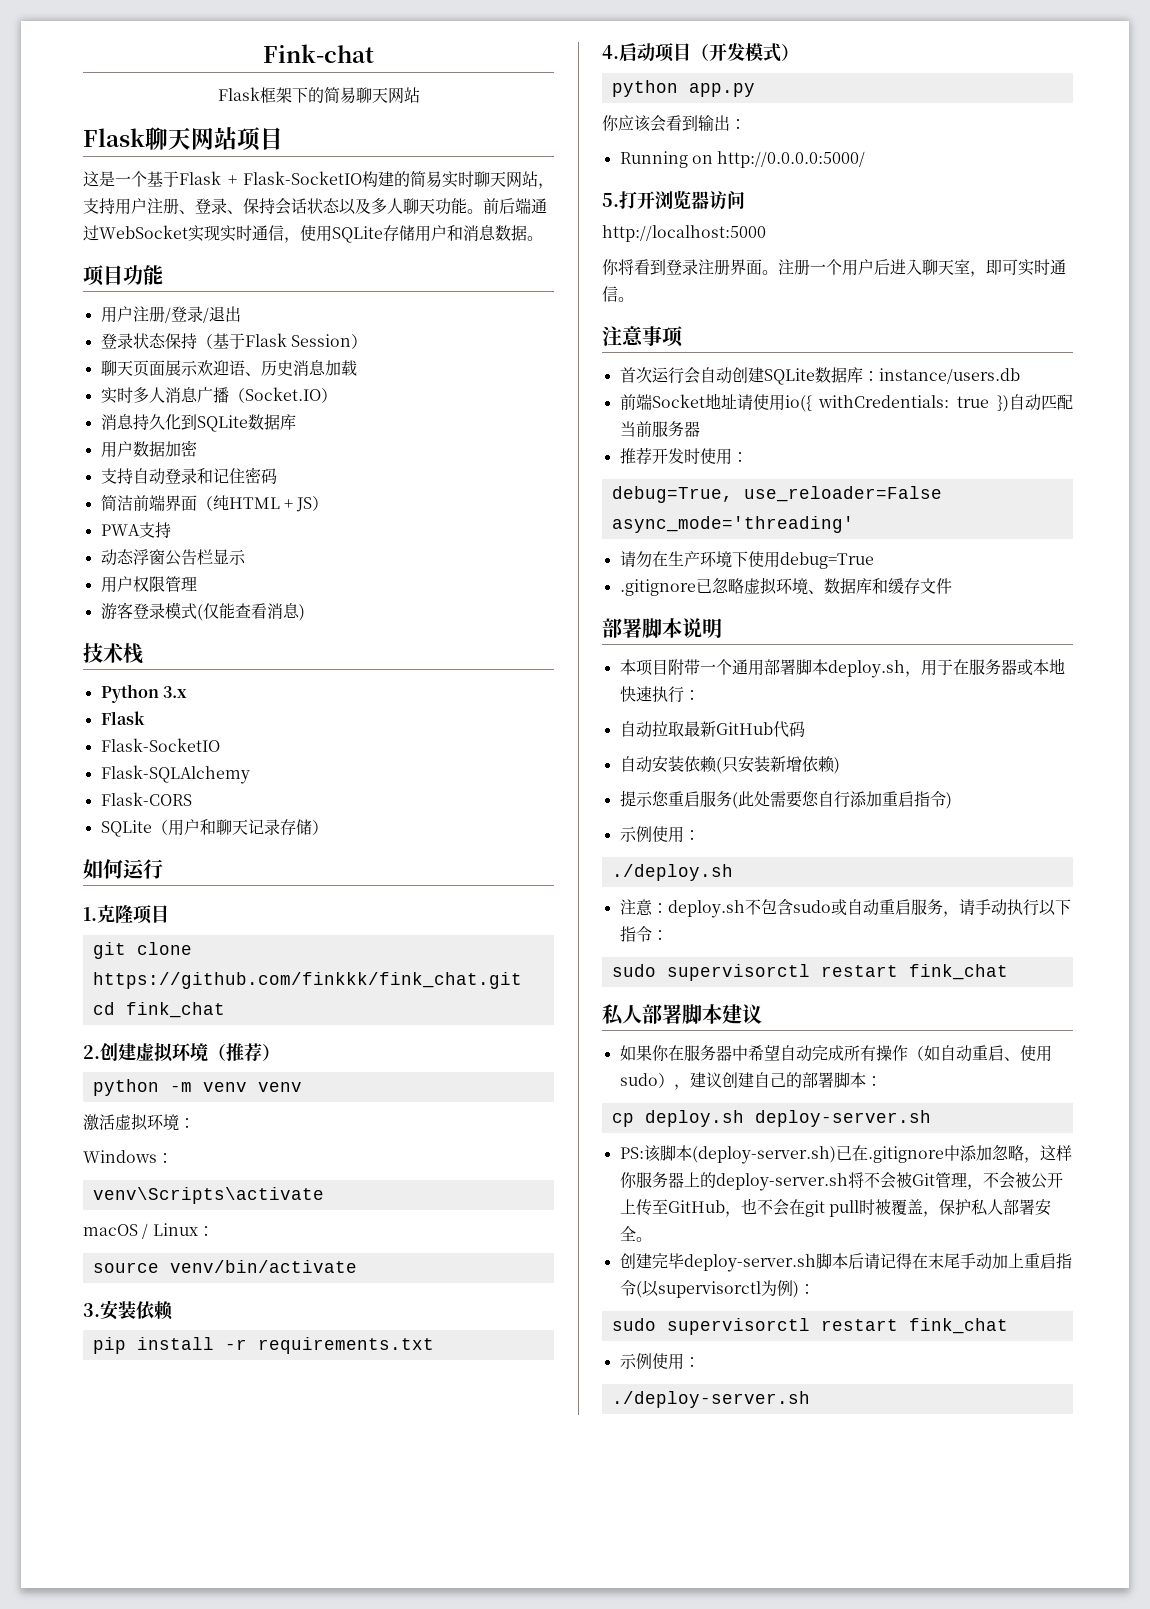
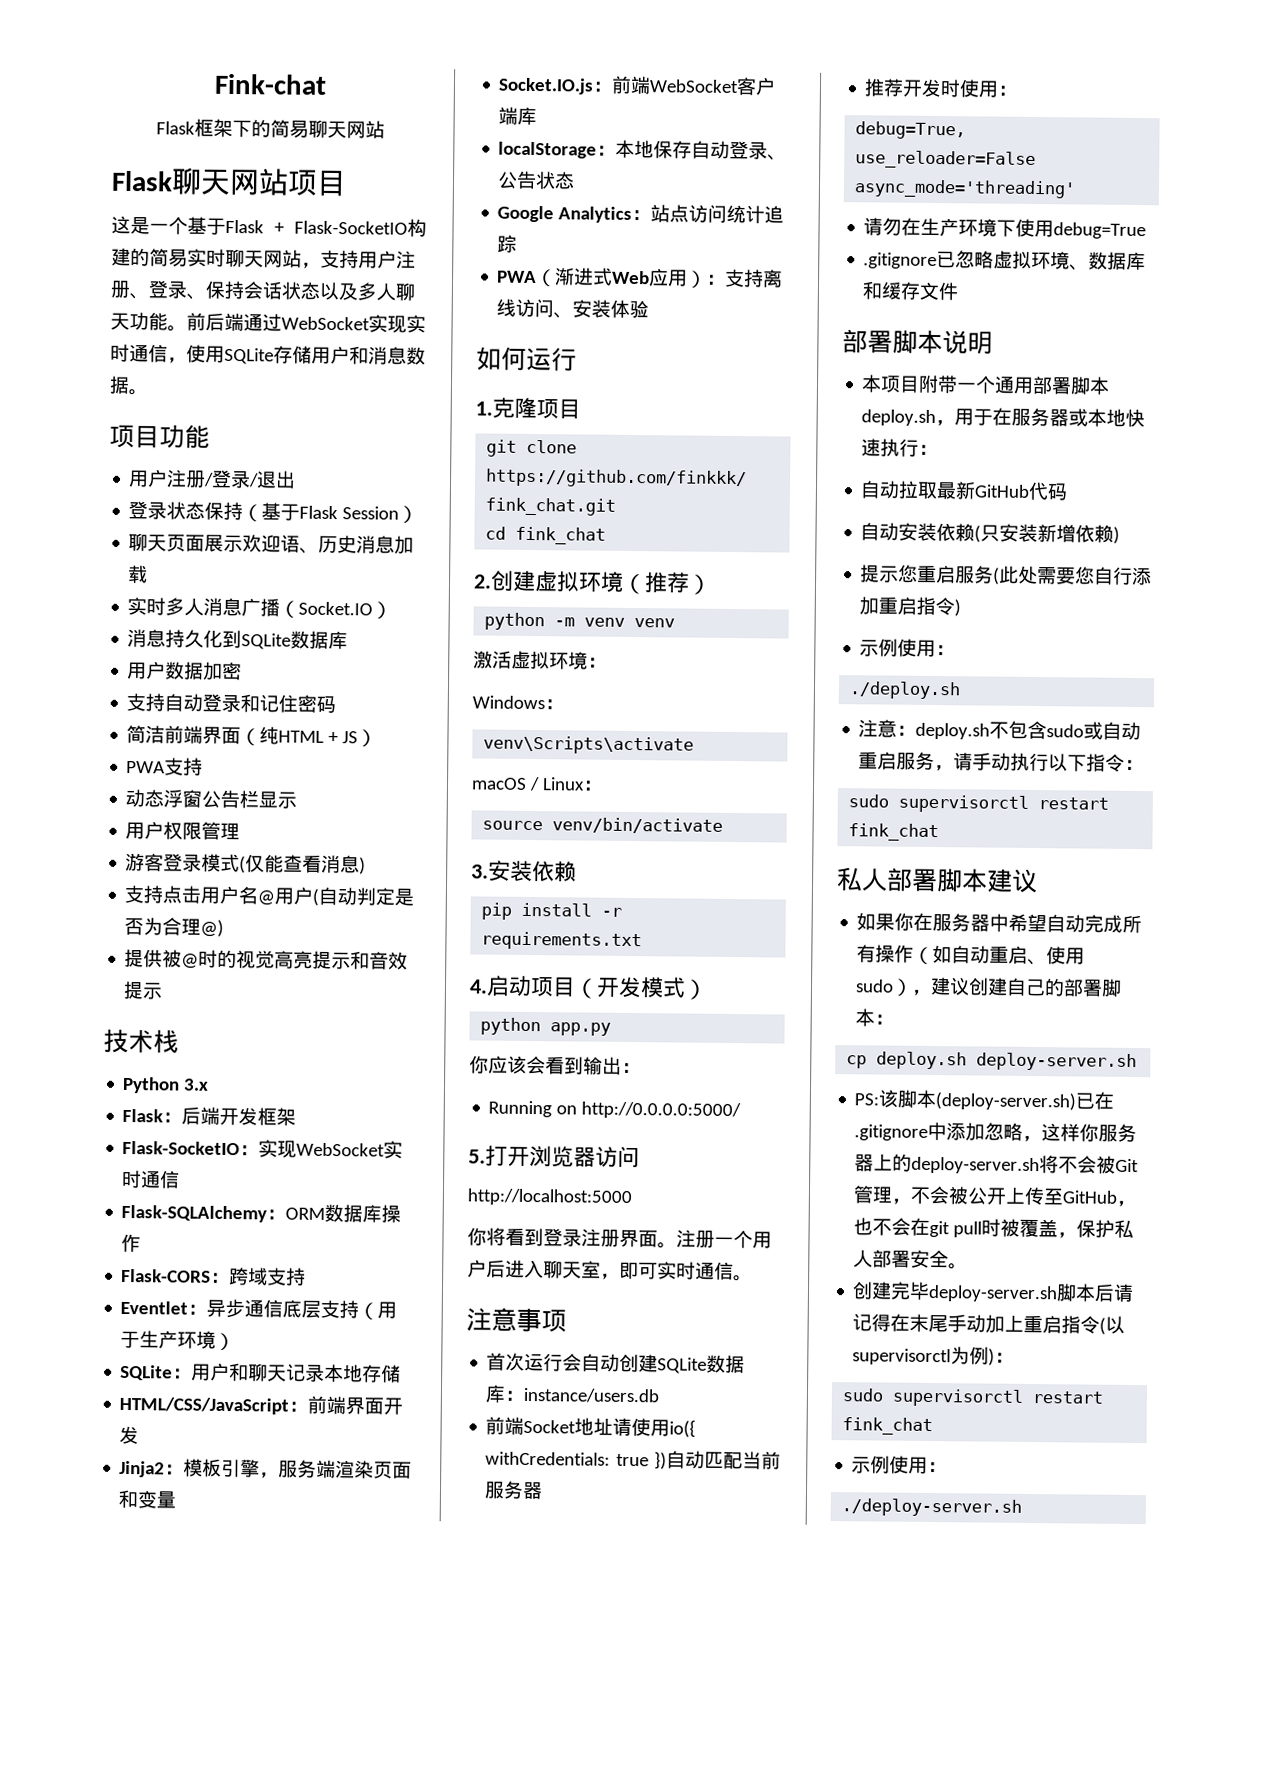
+ 支持点击用户名@用户(自动判定是否为合理@)
+ 提供被@时的视觉高亮提示和音效提示
  Python 3.x
- Flask
- Flask-SocketIO
- Flask-SQLAlchemy
- Flask-CORS
- SQLite（用户和聊天记录存储）
+ Flask：后端开发框架
+ Flask-SocketIO：实现WebSocket实时通信
+ Flask-SQLAlchemy：ORM数据库操作
+ Flask-CORS：跨域支持
+ Eventlet：异步通信底层支持（用于生产环境）
+ SQLite：用户和聊天记录本地存储
+ HTML/CSS/JavaScript：前端界面开发
+ Jinja2：模板引擎，服务端渲染页面和变量
+ Socket.IO.js：前端WebSocket客户端库
+ localStorage：本地保存自动登录、公告状态
+ Google Analytics：站点访问统计追踪
+ PWA（渐进式Web应用）：支持离线访问、安装体验

